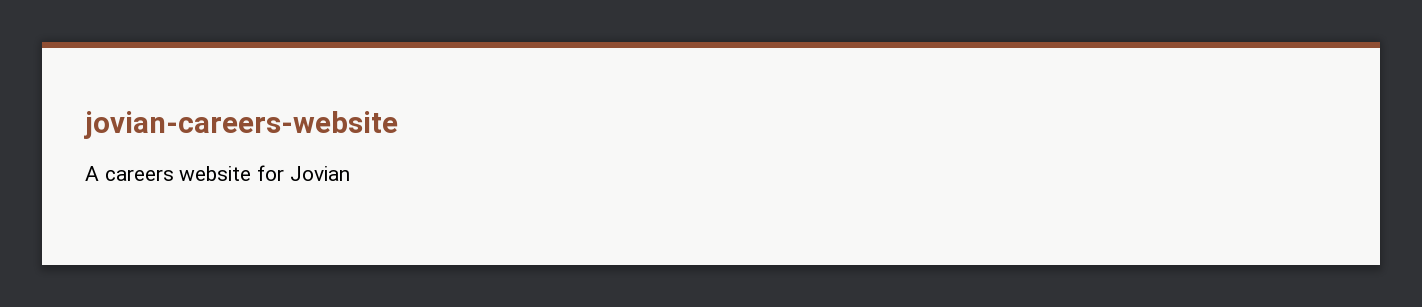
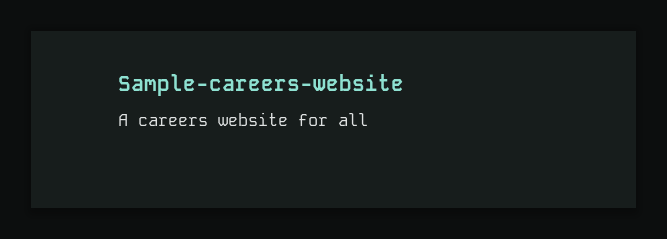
- jovian-careers-website
+ Sample-careers-website
- A careers website for Jovian
+ A careers website for all

